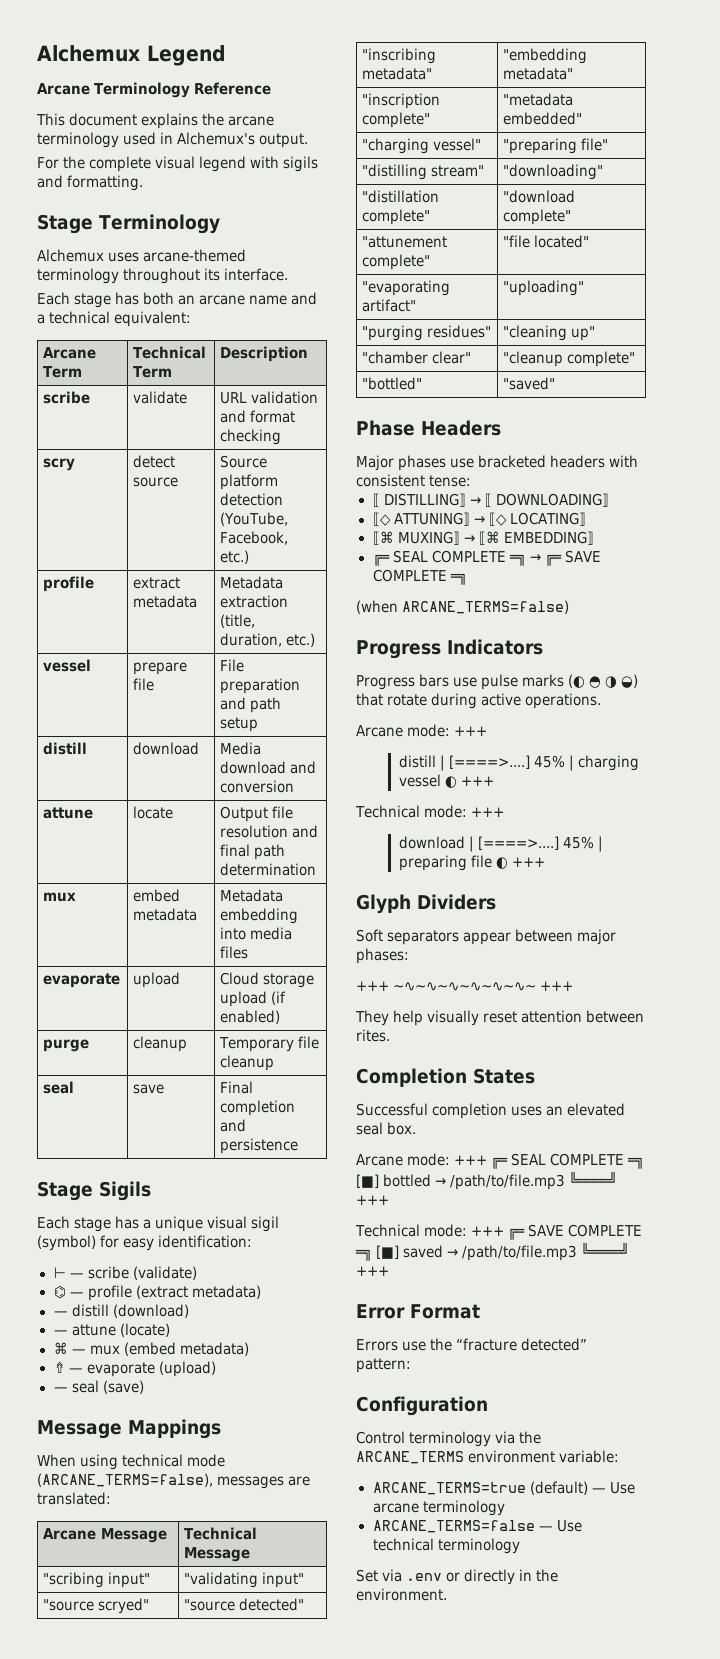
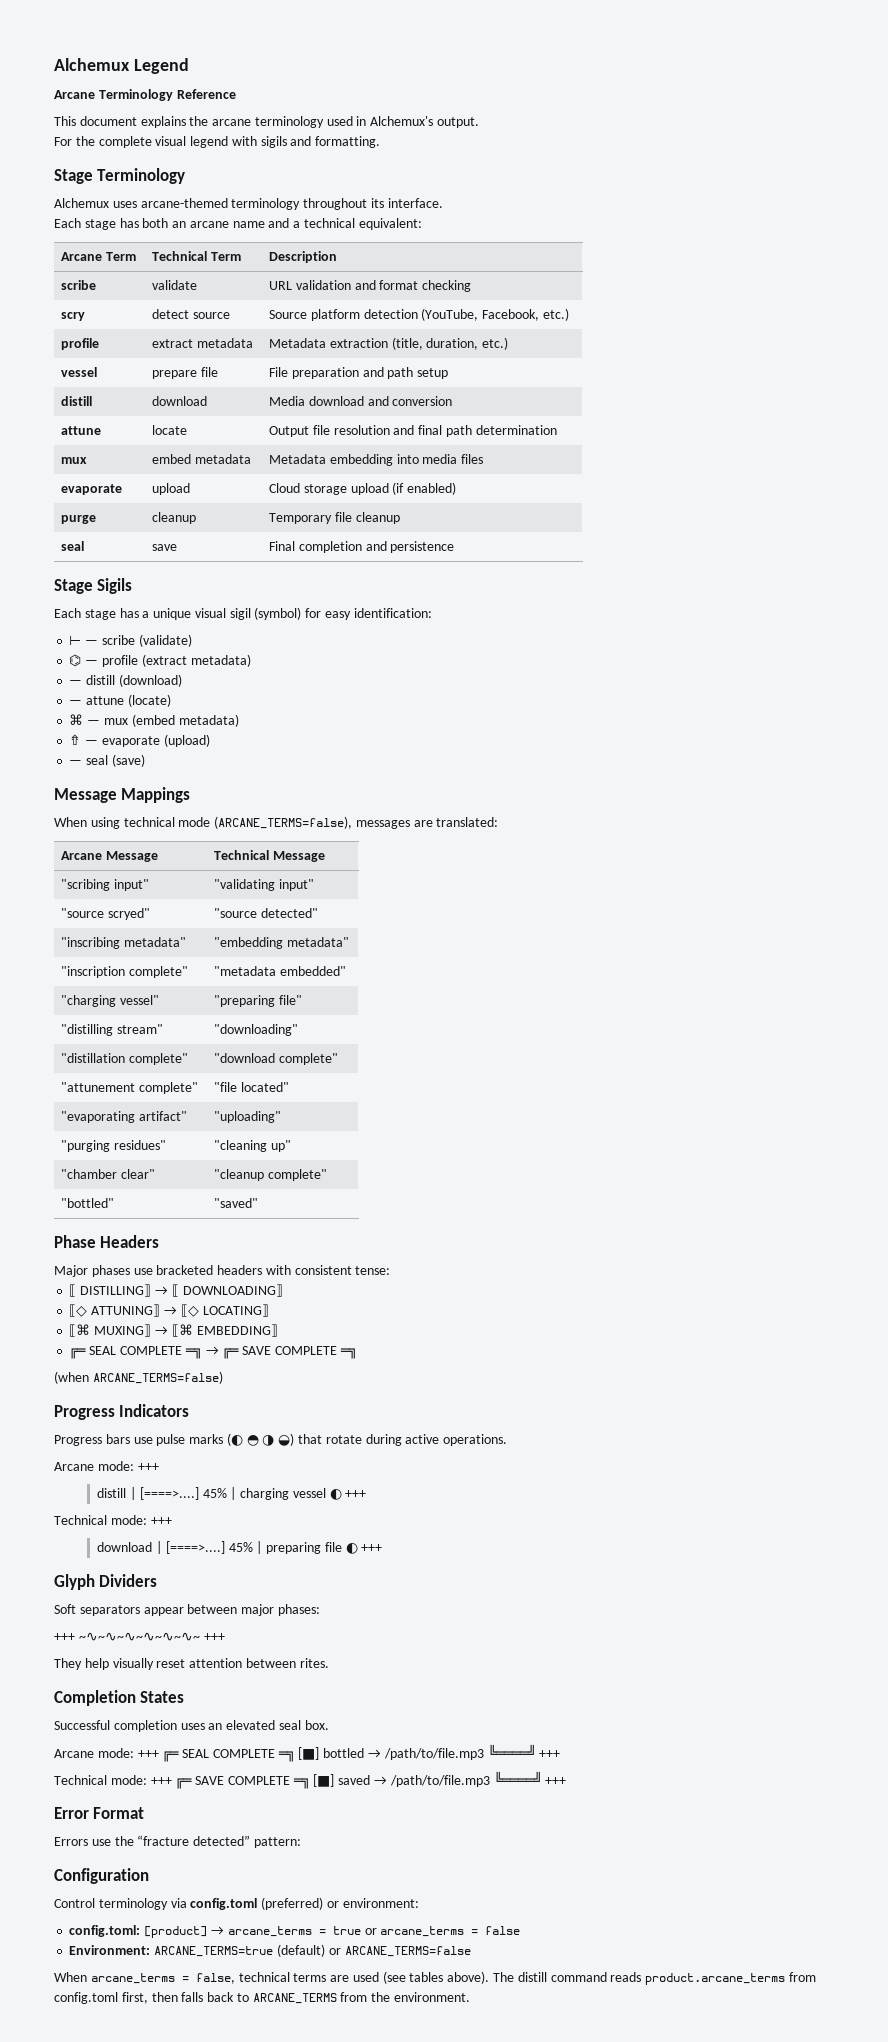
- Control terminology via the ARCANE_TERMS environment variable:
- ARCANE_TERMS=true (default) — Use arcane terminology
- ARCANE_TERMS=false — Use technical terminology
- Set via .env or directly in the environment.
+ Control terminology via config.toml (preferred) or environment:
+ config.toml: [product] → arcane_terms = true or arcane_terms = false
+ Environment: ARCANE_TERMS=true (default) or ARCANE_TERMS=false
+ When arcane_terms = false, technical terms are used (see tables above). The distill command reads product.arcane_terms from config.toml first, then falls back to ARCANE_TERMS from the environment.

